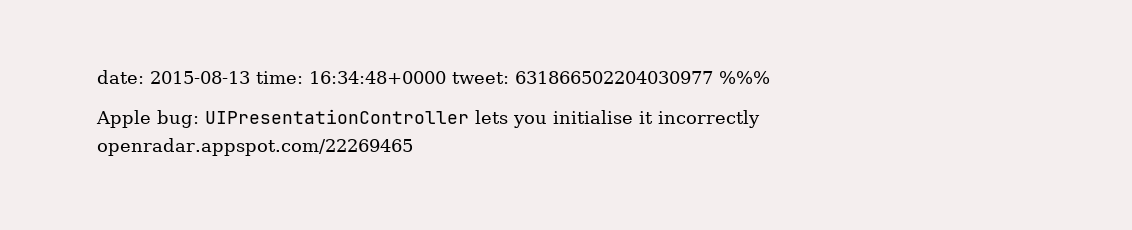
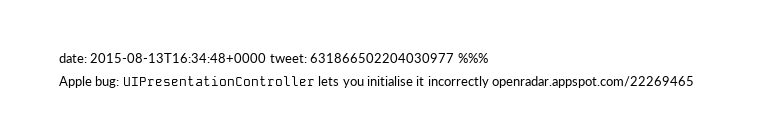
- date: 2015-08-13 time: 16:34:48+0000 tweet: 631866502204030977 %%%
+ date: 2015-08-13T16:34:48+0000 tweet: 631866502204030977 %%%

